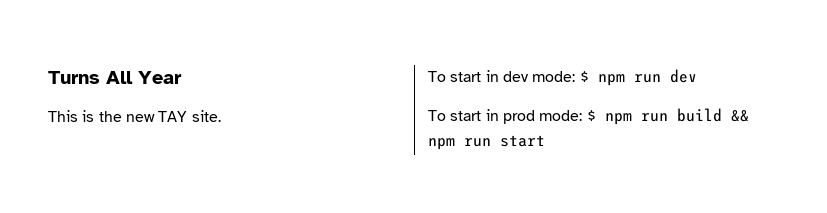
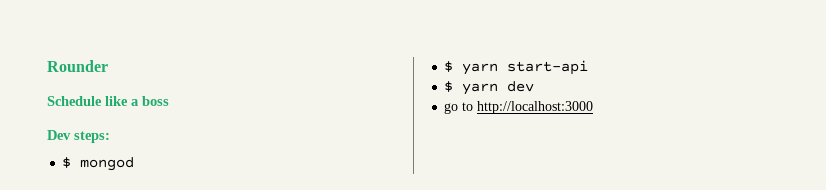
- Turns All Year
- This is the new TAY site.
- To start in dev mode: $ npm run dev
- To start in prod mode: $ npm run build && npm run start
+ Rounder
+ Schedule like a boss
+ Dev steps:
+ $ mongod
+ $ yarn start-api
+ $ yarn dev
+ go to http://localhost:3000

